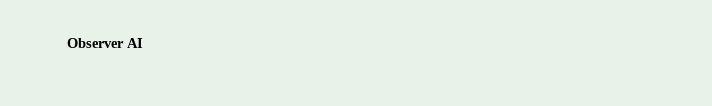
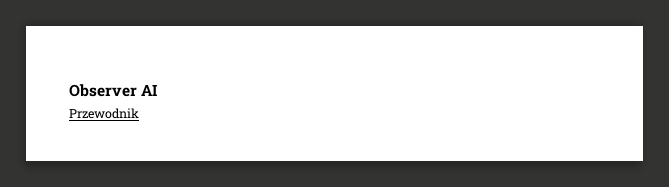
+ Przewodnik

